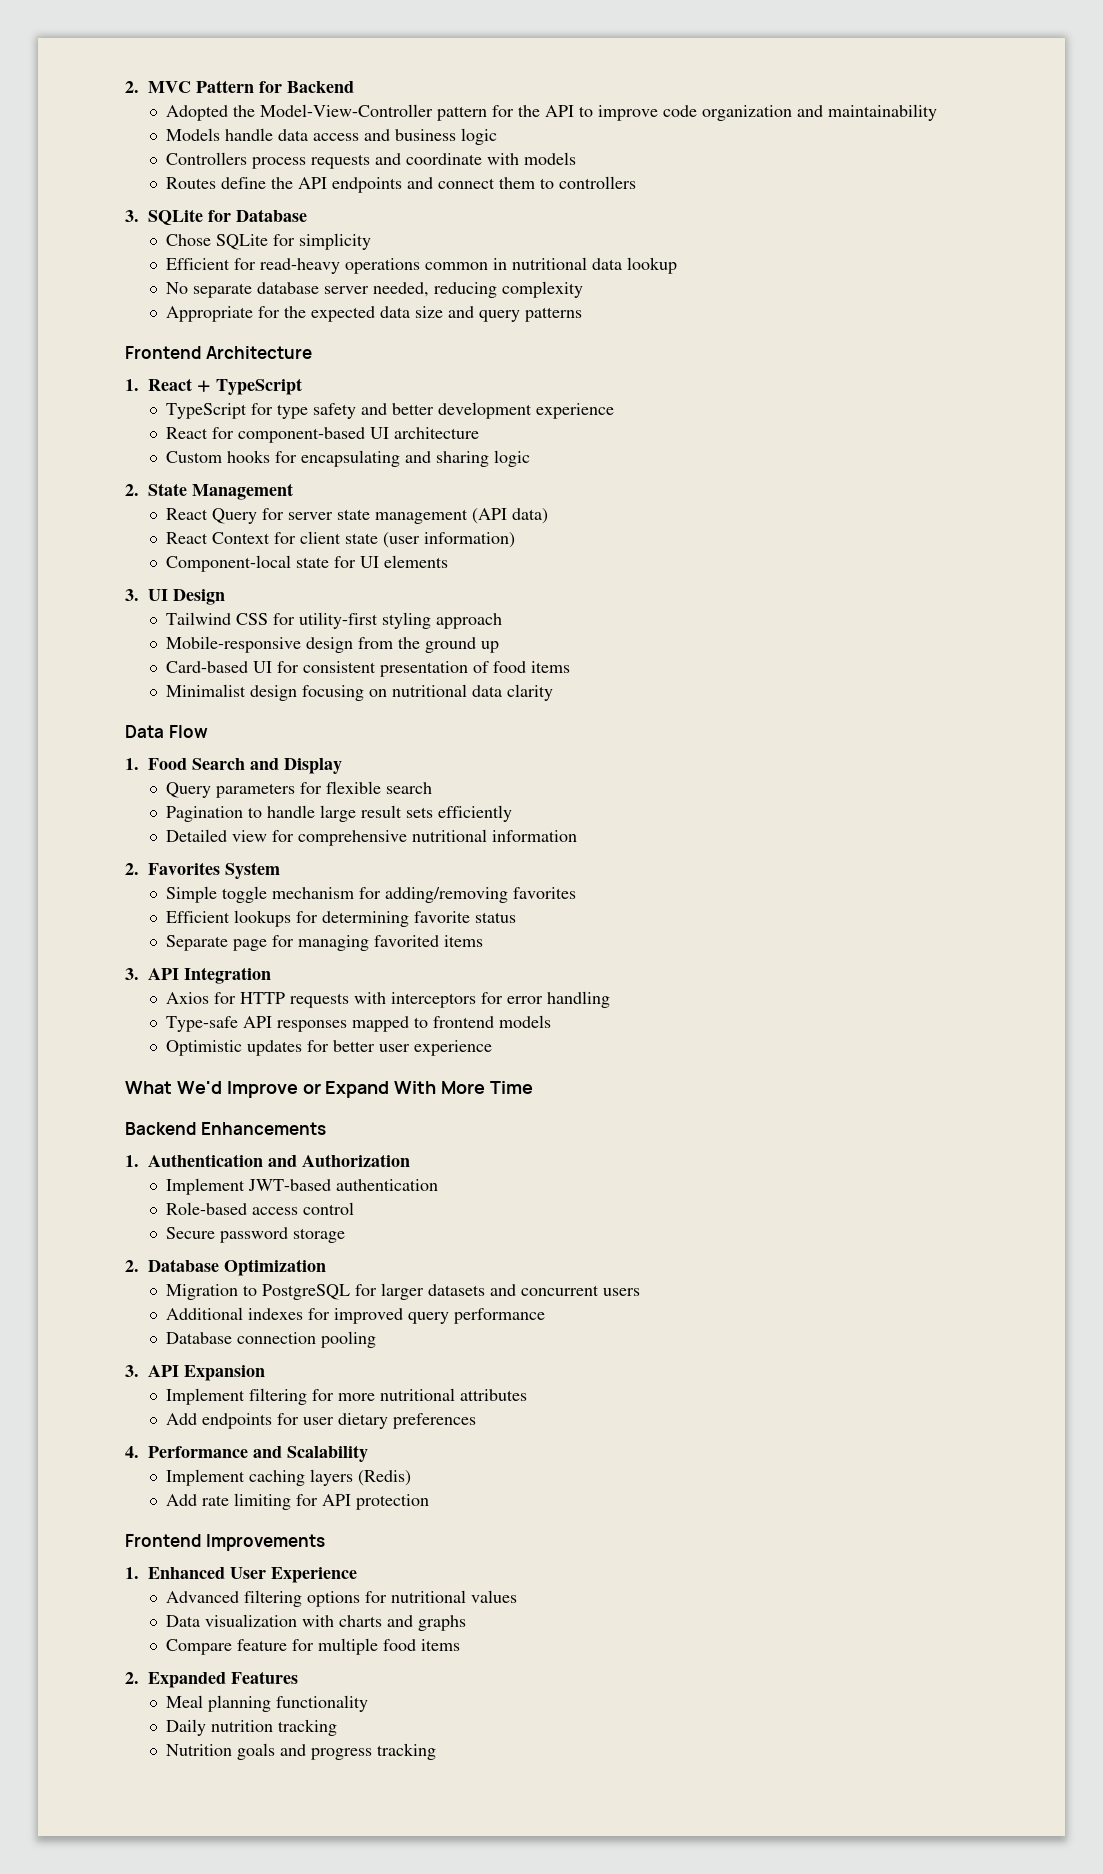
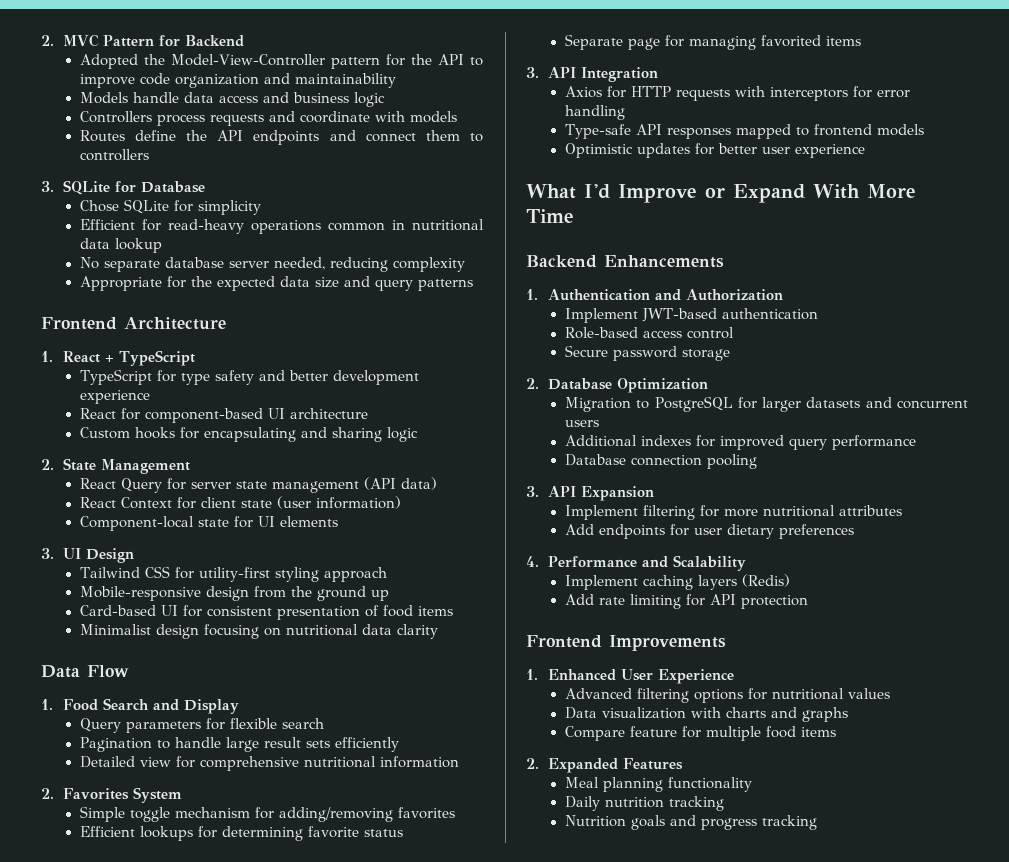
- What We'd Improve or Expand With More Time
+ What I'd Improve or Expand With More Time

